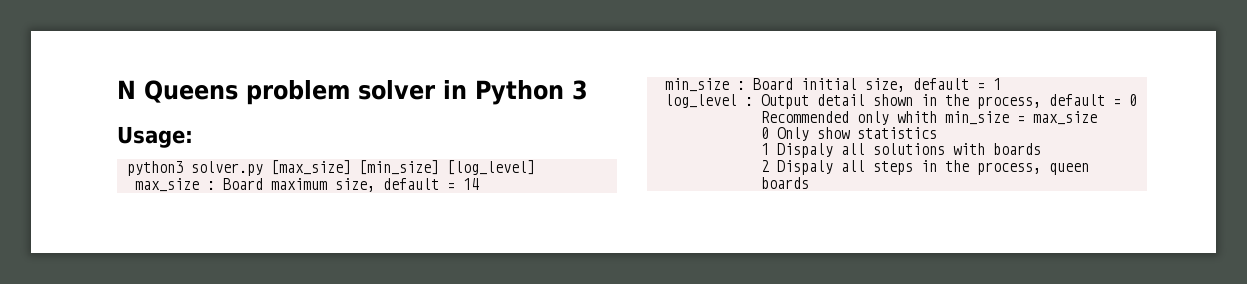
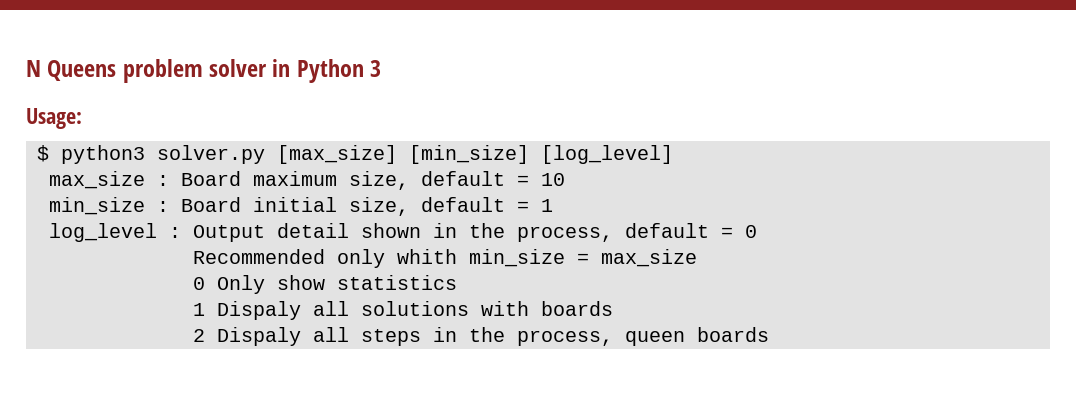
- python3 solver.py [max_size] [min_size] [log_level]
+ $ python3 solver.py [max_size] [min_size] [log_level]
- max_size : Board maximum size, default = 14
+ max_size : Board maximum size, default = 10

